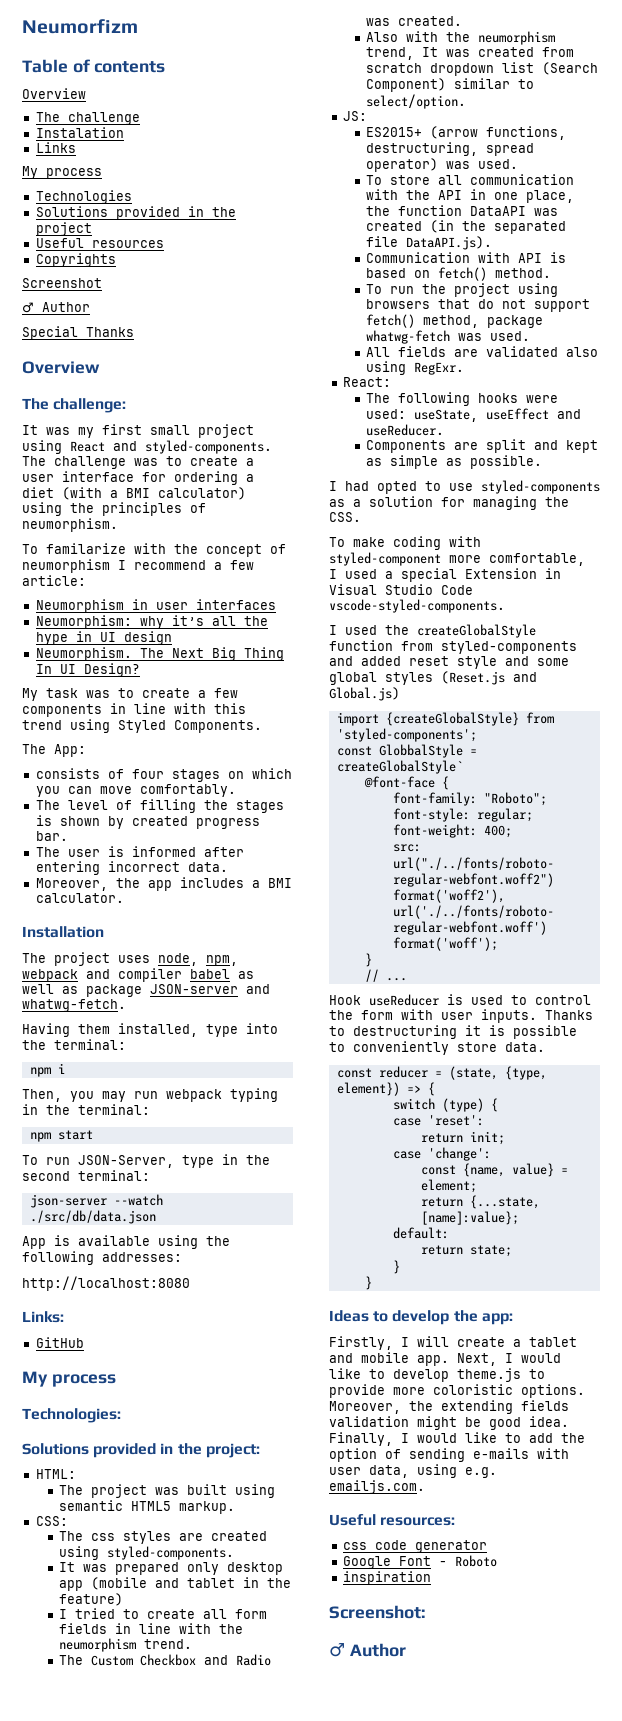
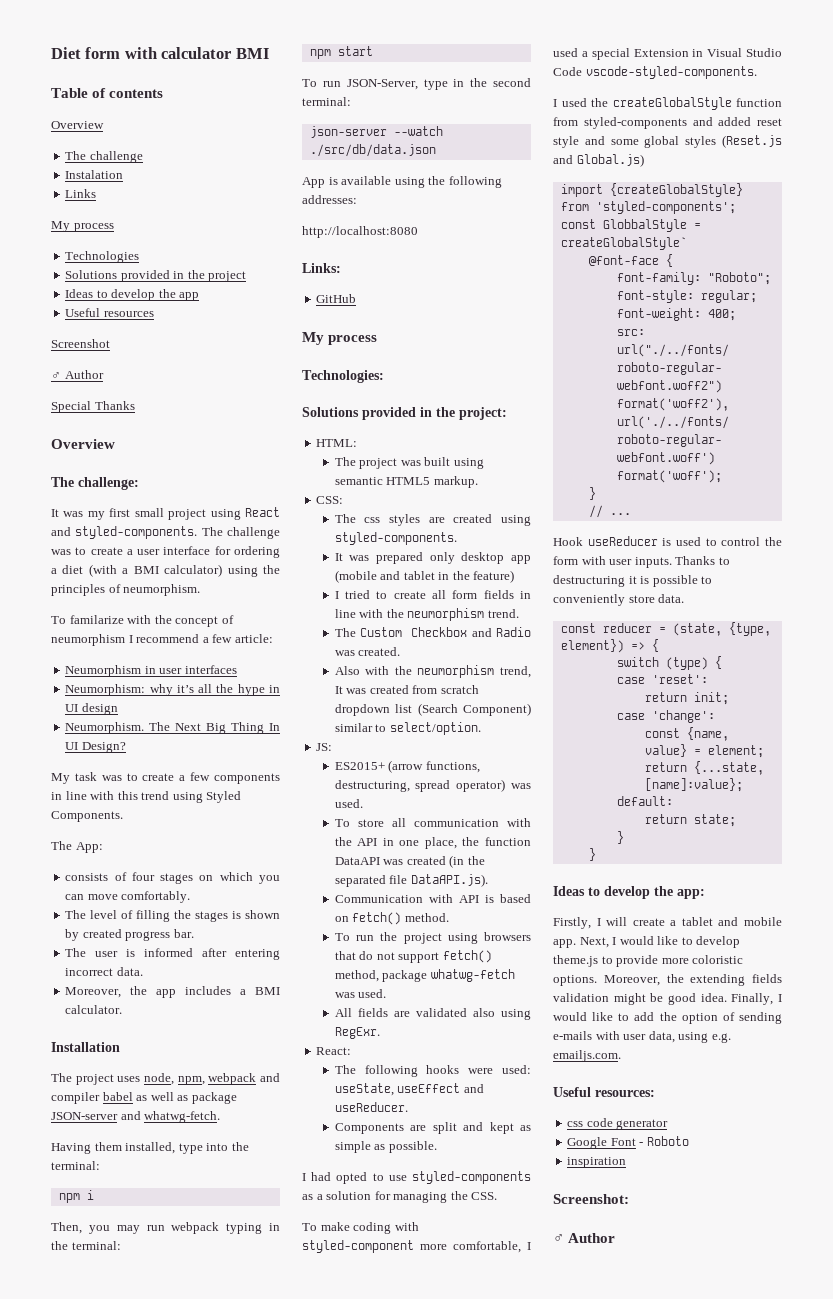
- Neumorfizm
+ Diet form with calculator BMI
+ Ideas to develop the app
- Copyrights

